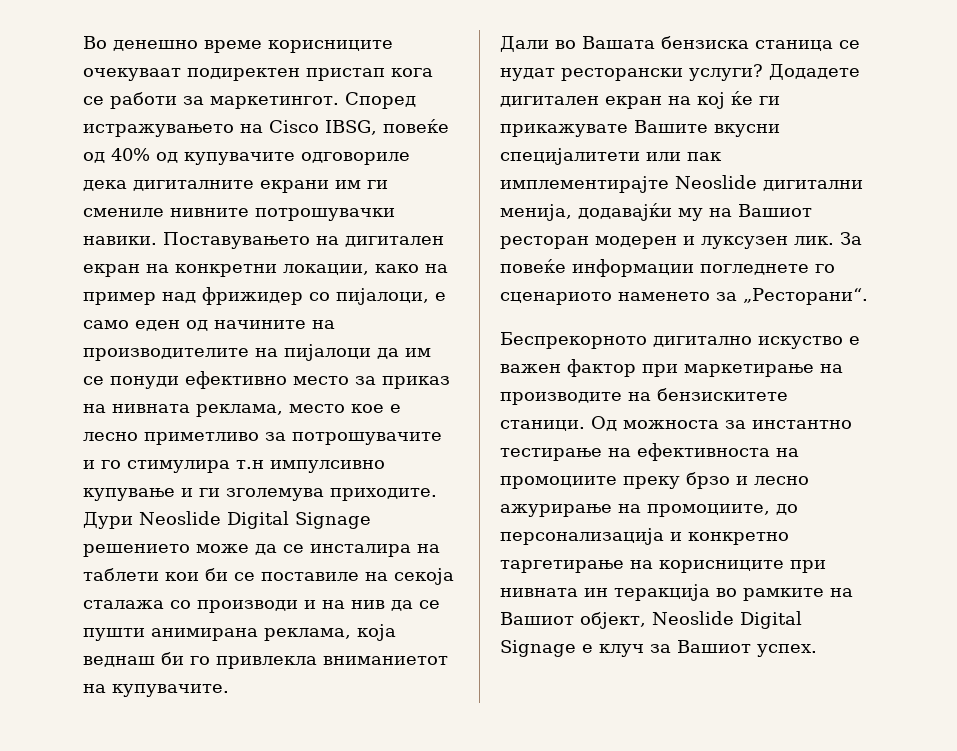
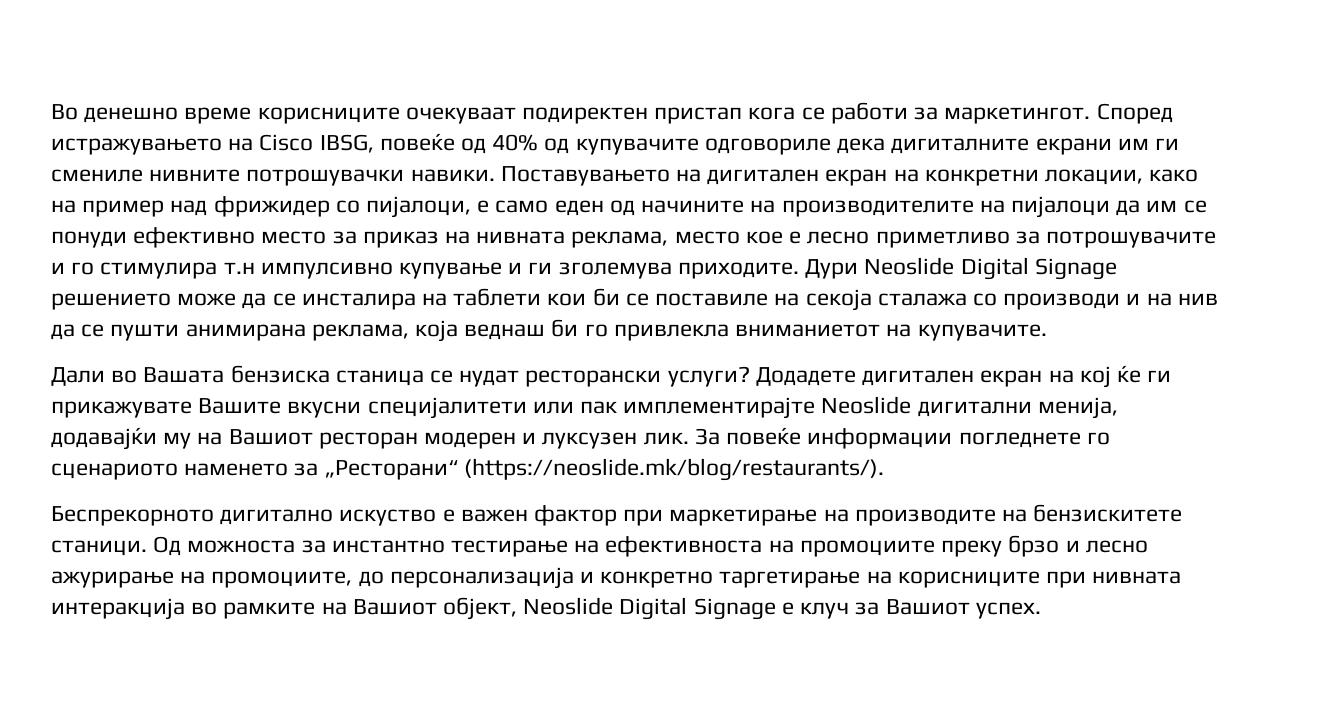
- За повеќе информации погледнете го сценариото наменето за „Ресторани“.
+ За повеќе информации погледнете го сценариото наменето за „Ресторани“ (https://neoslide.mk/blog/restaurants/).
- Од можноста за инстантно тестирање на ефективноста на промоциите преку брзо и лесно ажурирање на промоциите, до персонализација и конкретно таргетирање на корисниците при нивната ин теракција во рамките на Вашиот објект, Neoslide Digital Signage е клуч за Вашиот успех.
+ Од можноста за инстантно тестирање на ефективноста на промоциите преку брзо и лесно ажурирање на промоциите, до персонализација и конкретно таргетирање на корисниците при нивната интеракција во рамките на Вашиот објект, Neoslide Digital Signage е клуч за Вашиот успех.

